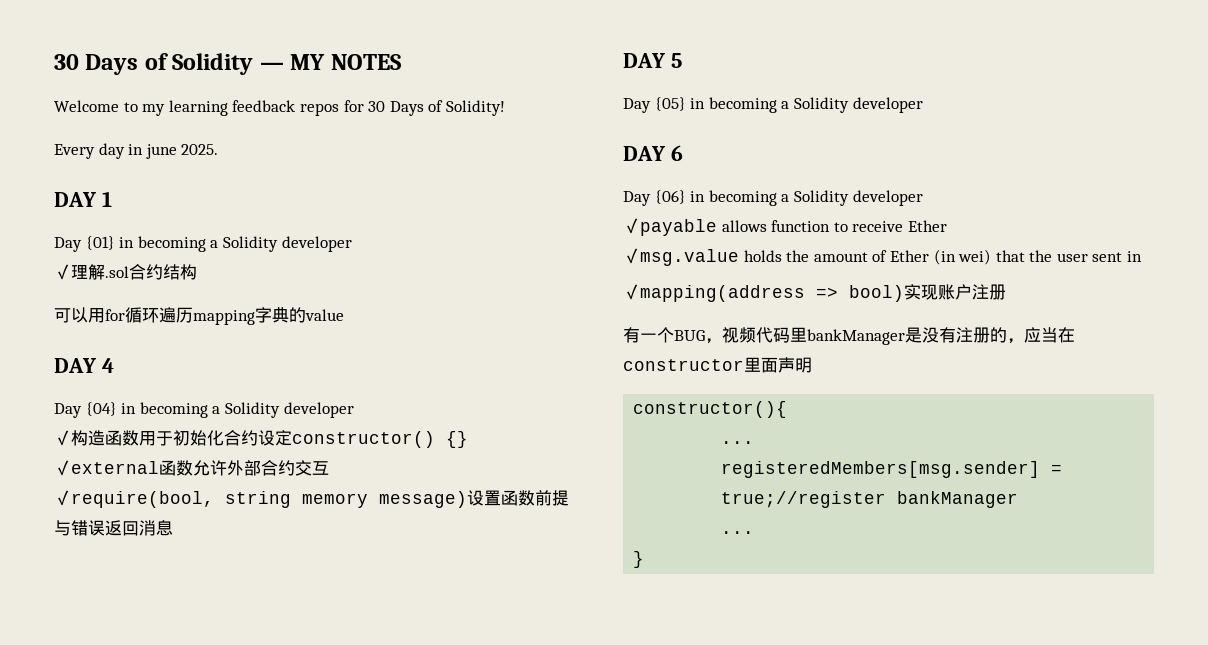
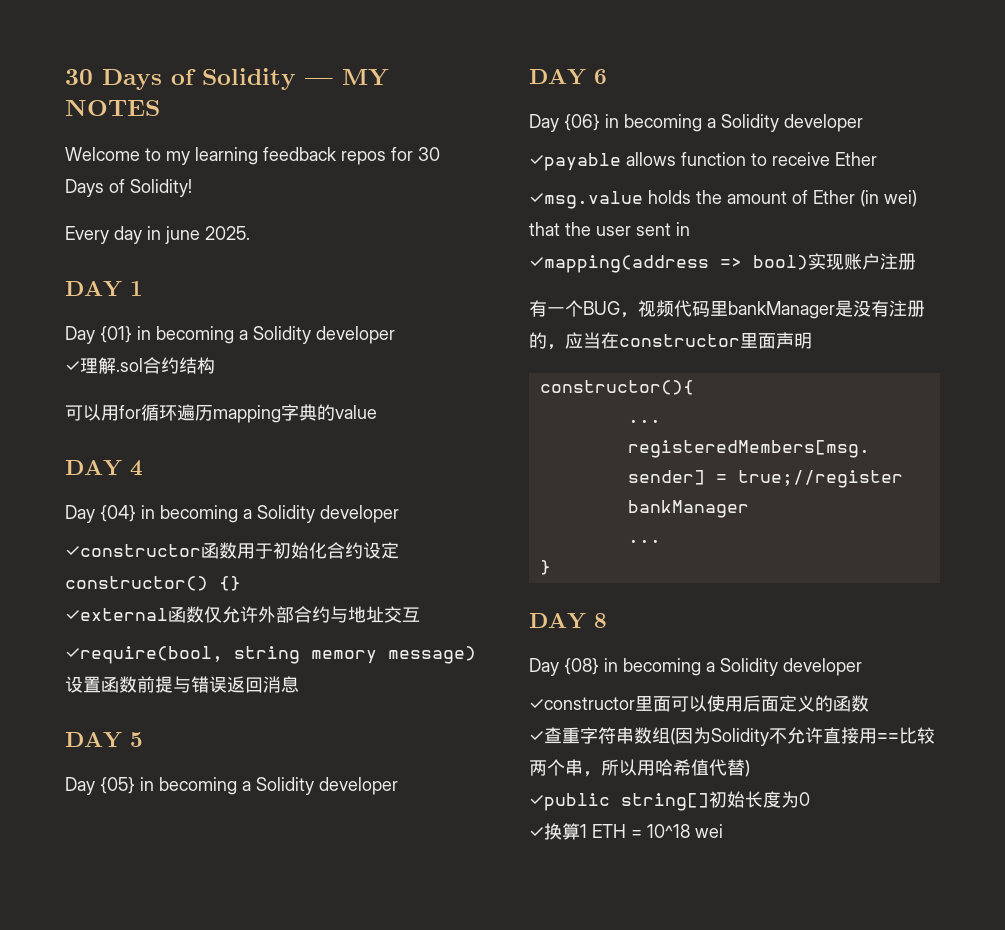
- ✓构造函数用于初始化合约设定constructor() {}
+ ✓constructor函数用于初始化合约设定constructor() {}
- ✓external函数允许外部合约交互
+ ✓external函数仅允许外部合约与地址交互
+ DAY 8
+ Day {08} in becoming a Solidity developer
+ ✓constructor里面可以使用后面定义的函数
+ ✓查重字符串数组(因为Solidity不允许直接用==比较两个串，所以用哈希值代替)
+ ✓public string[]初始长度为0
+ ✓换算1 ETH = 10^18 wei

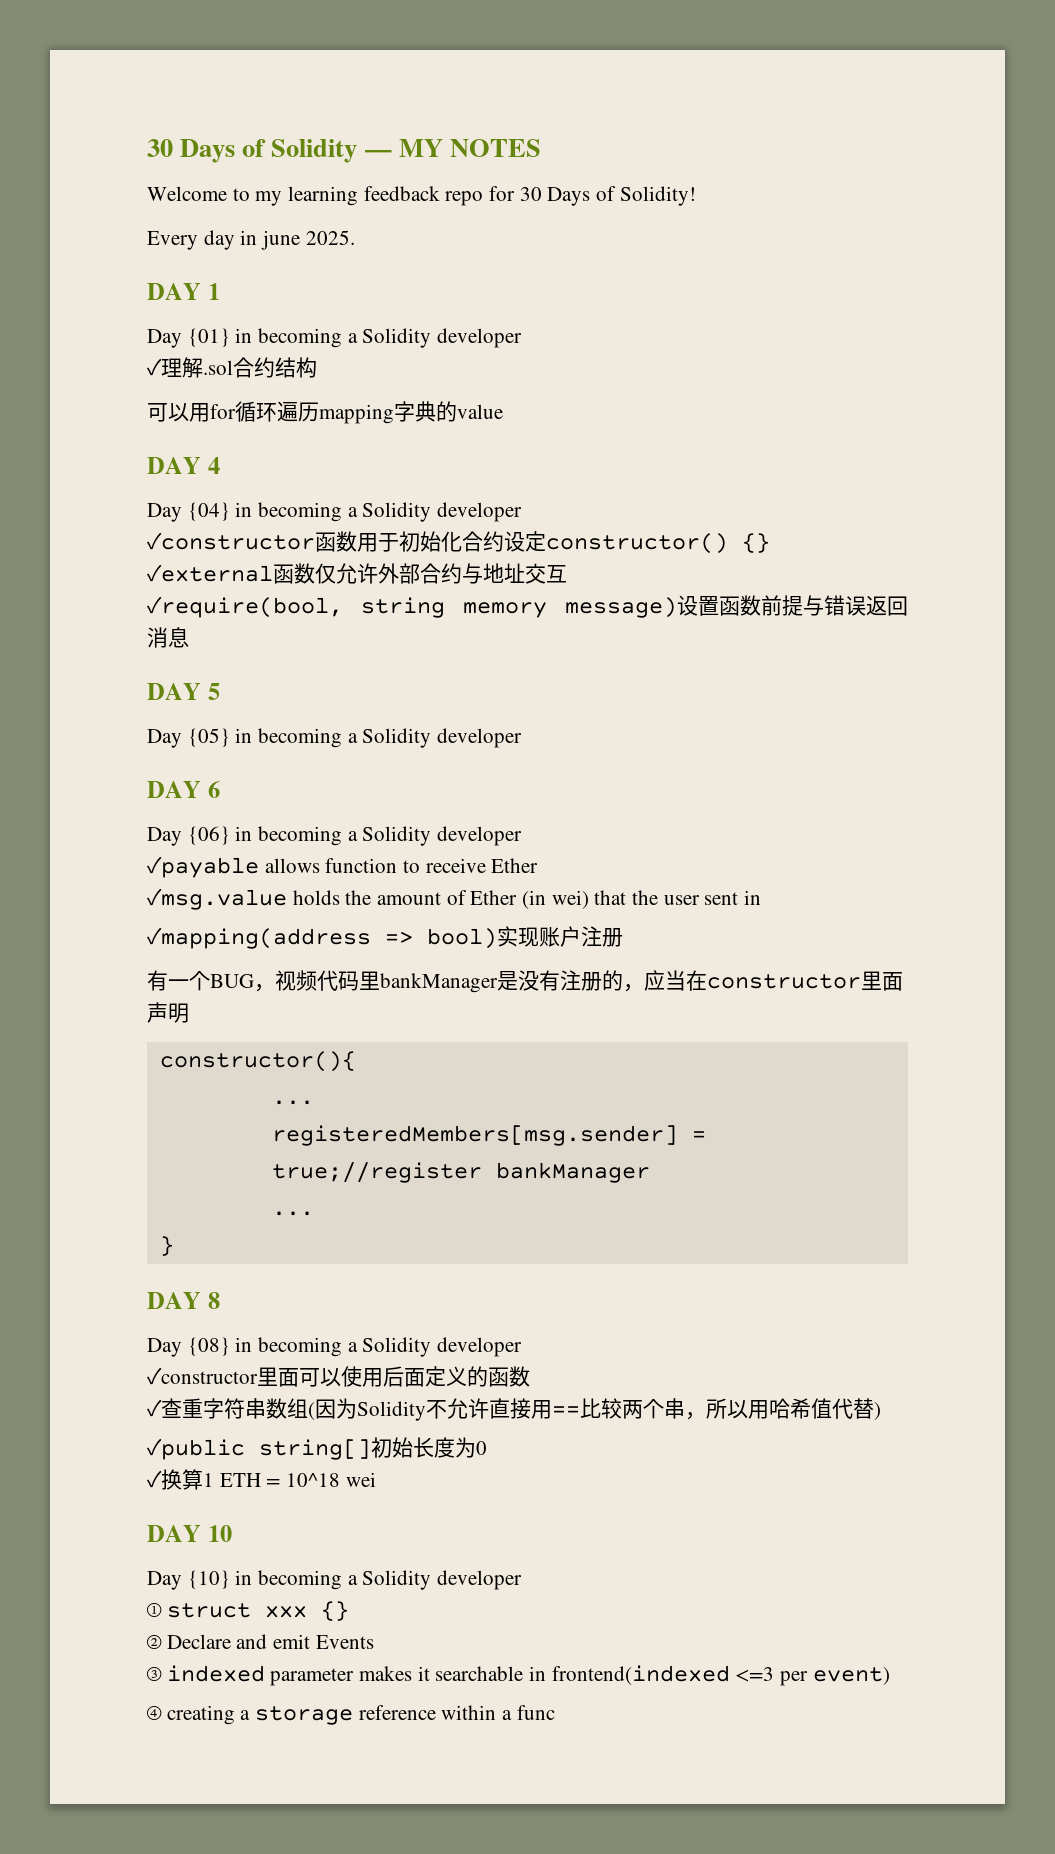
- Welcome to my learning feedback repos for 30 Days of Solidity!
+ Welcome to my learning feedback repo for 30 Days of Solidity!
+ DAY 10
+ Day {10} in becoming a Solidity developer
+ ① struct xxx {}
+ ② Declare and emit Events
+ ③ indexed parameter makes it searchable in frontend(indexed <=3 per event)
+ ④ creating a storage reference within a func

